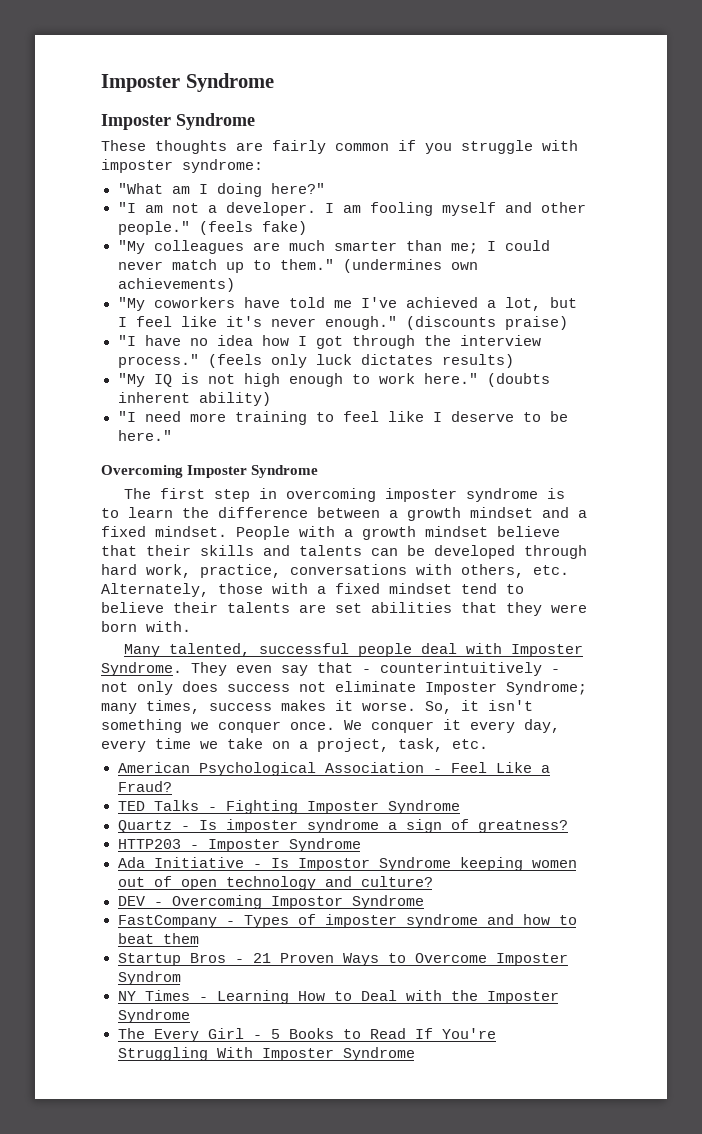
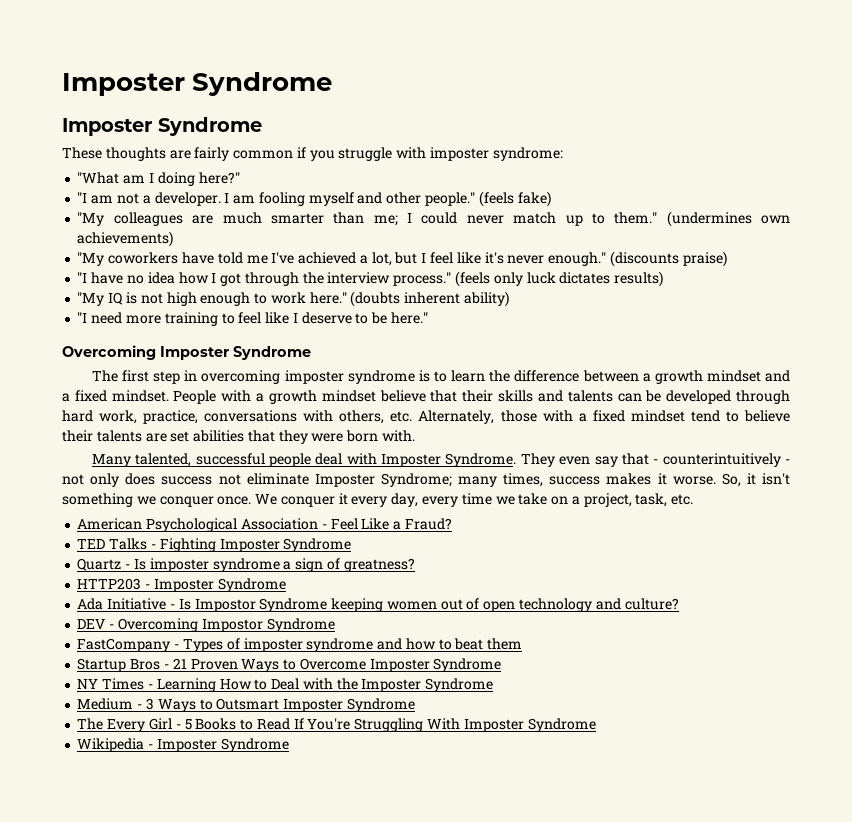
- Startup Bros - 21 Proven Ways to Overcome Imposter Syndrom
+ Startup Bros - 21 Proven Ways to Overcome Imposter Syndrome
+ Medium - 3 Ways to Outsmart Imposter Syndrome
+ Wikipedia - Imposter Syndrome

